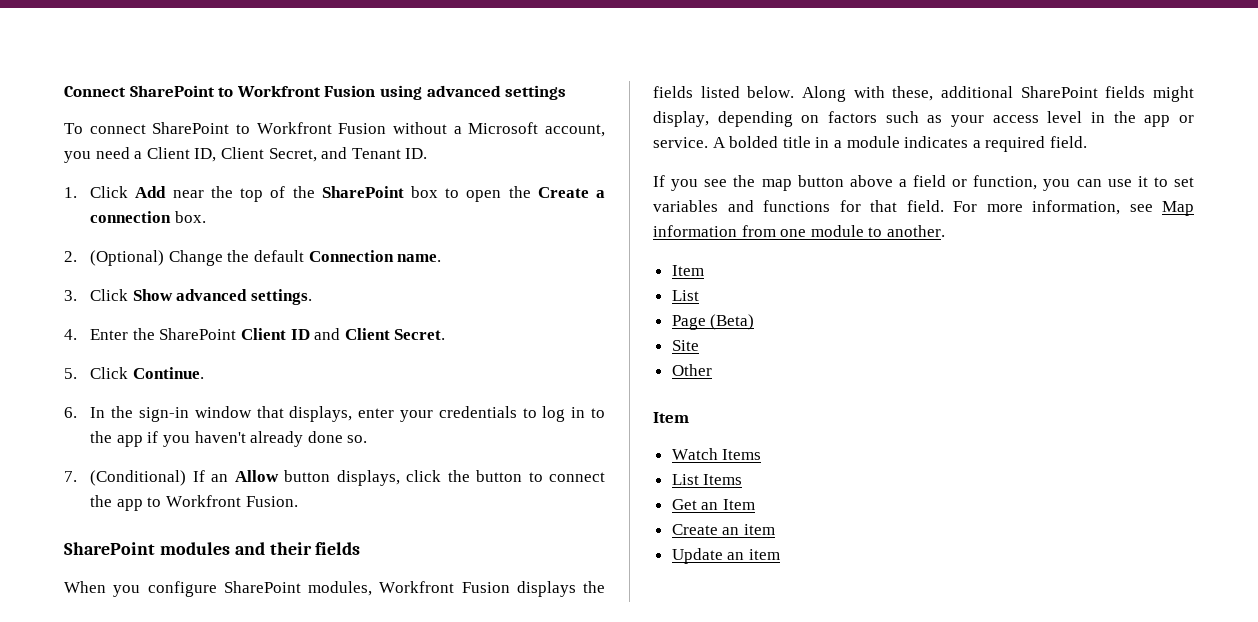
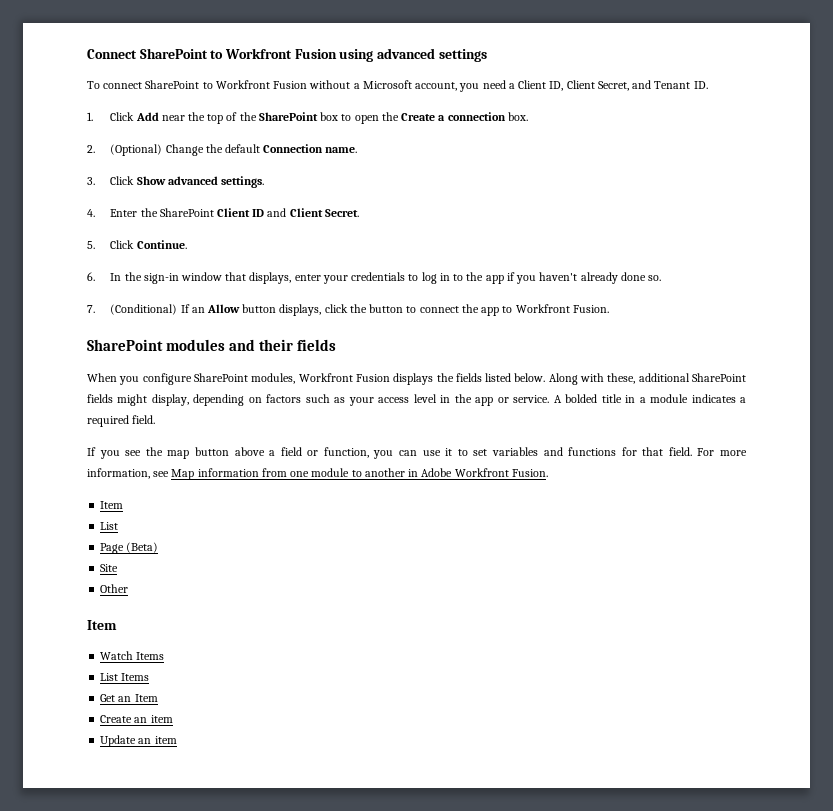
- For more information, see Map information from one module to another.
+ For more information, see Map information from one module to another in Adobe Workfront Fusion.

